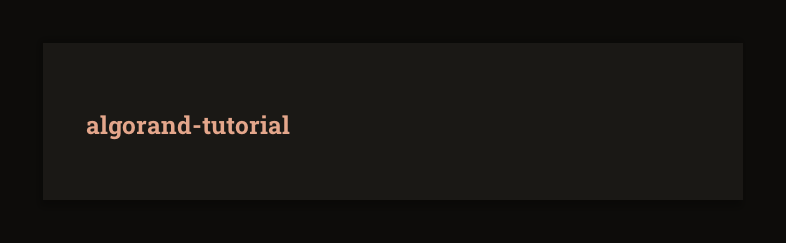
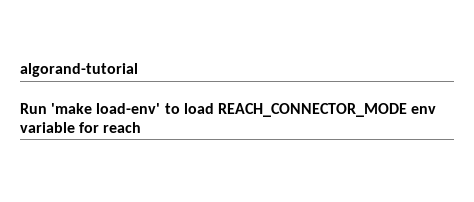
+ Run 'make load-env' to load REACH_CONNECTOR_MODE env variable for reach

